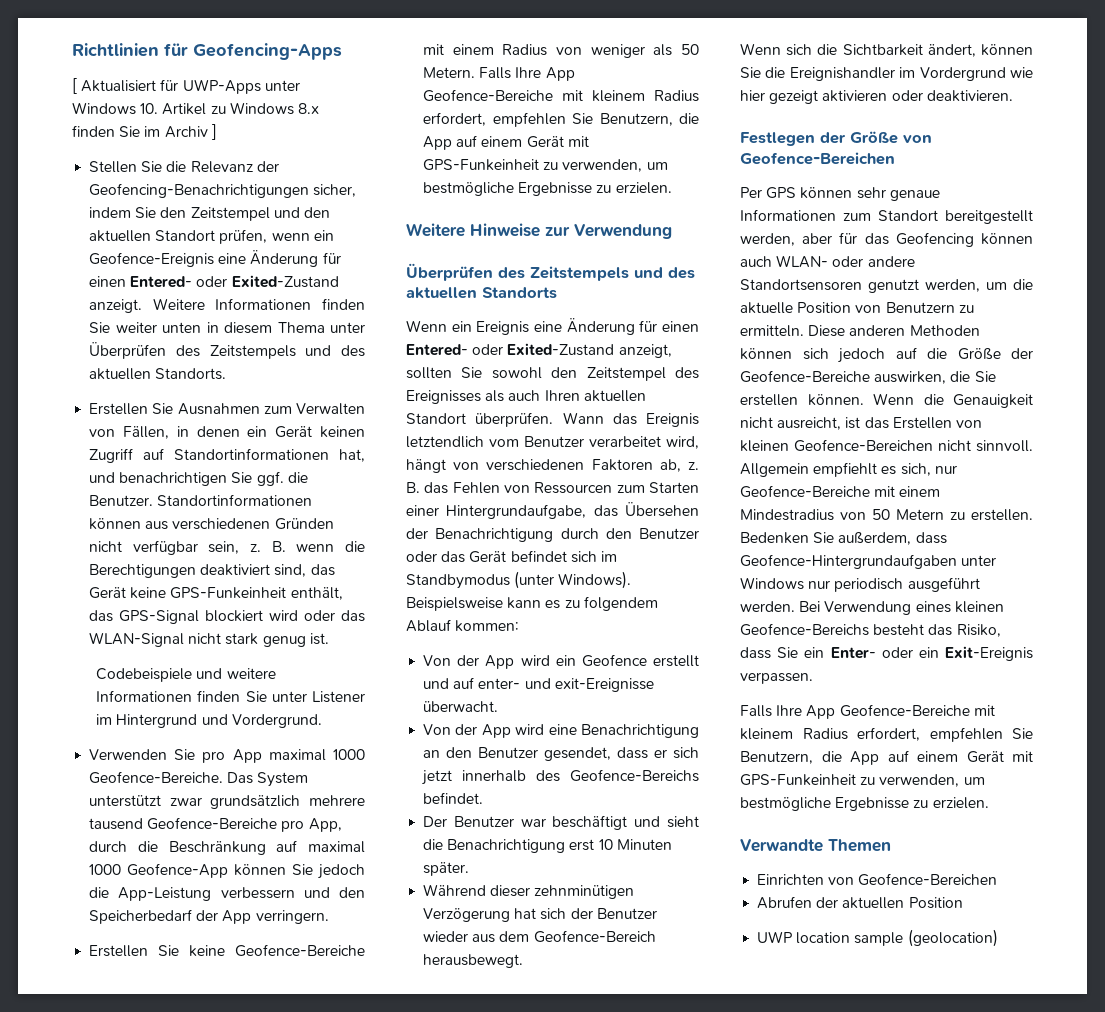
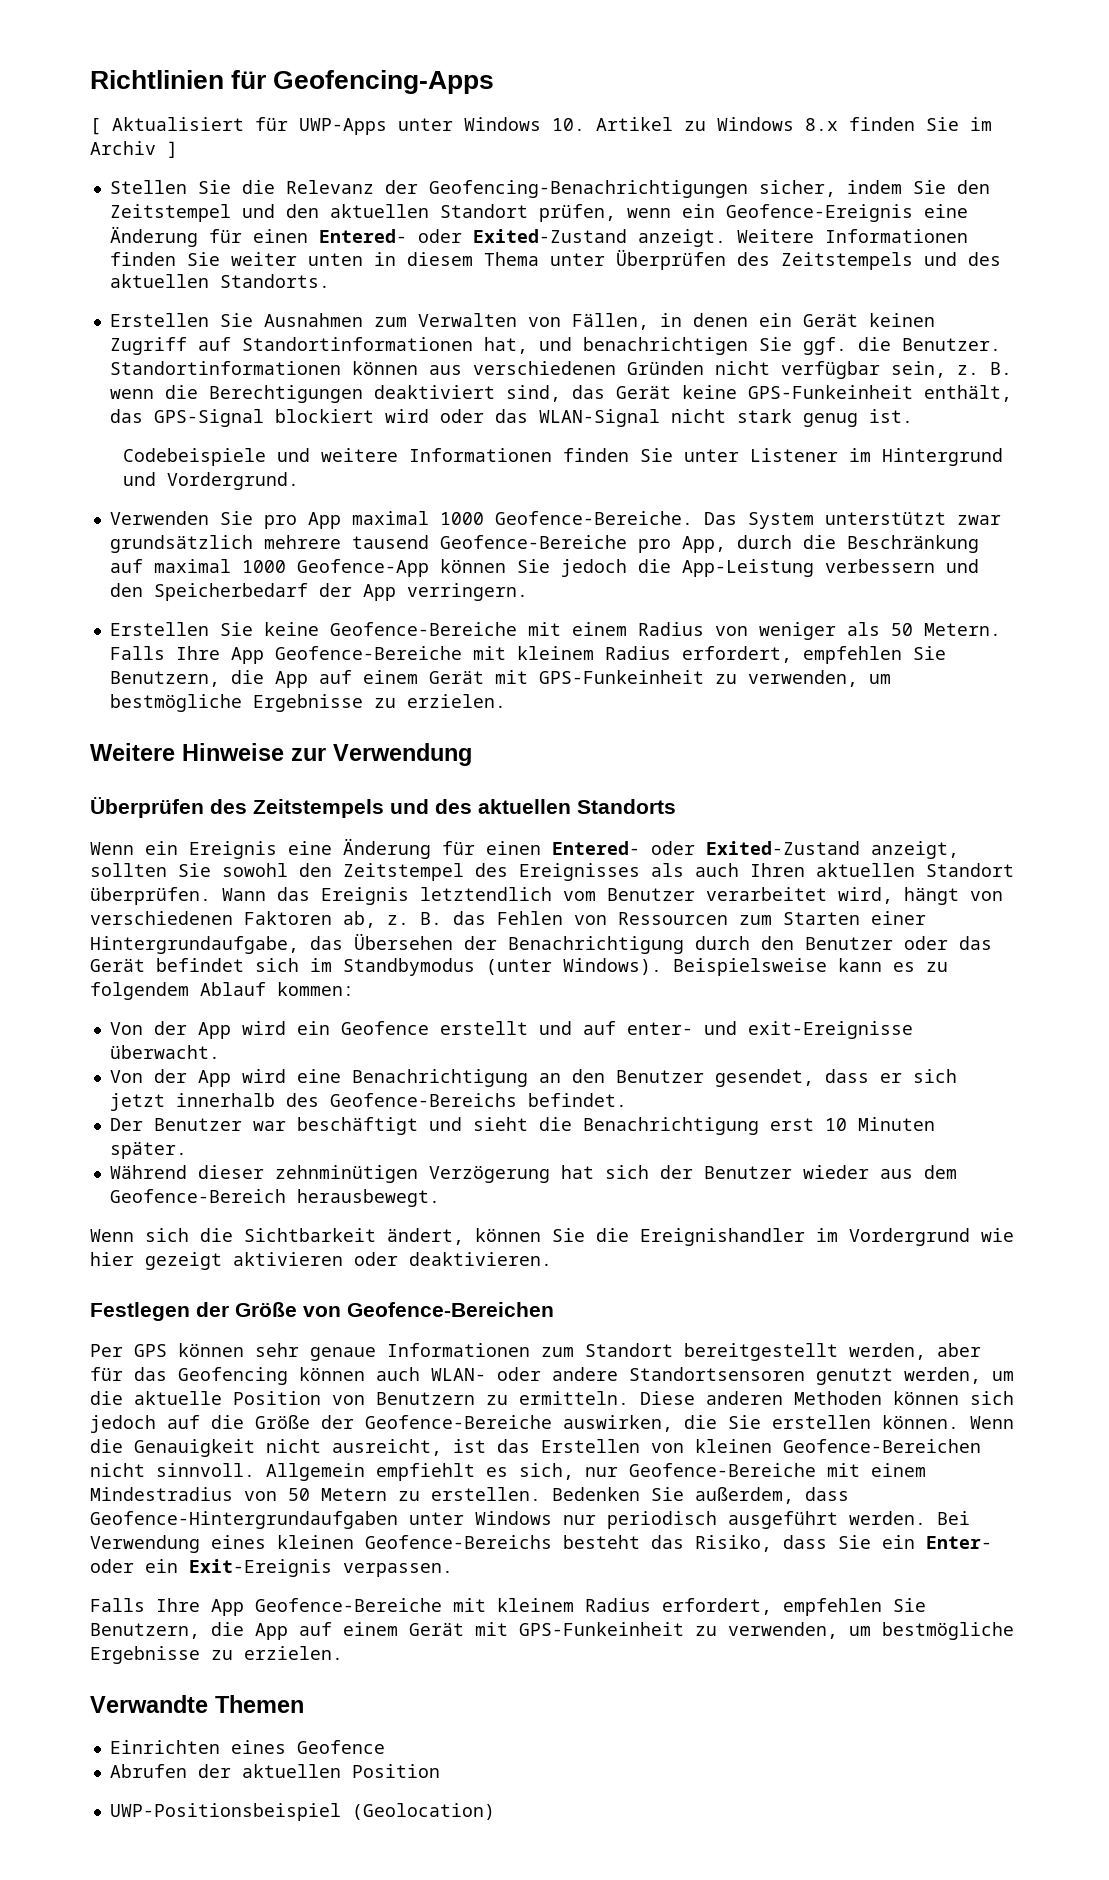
- Einrichten von Geofence-Bereichen
+ Einrichten eines Geofence
- UWP location sample (geolocation)
+ UWP-Positionsbeispiel (Geolocation)

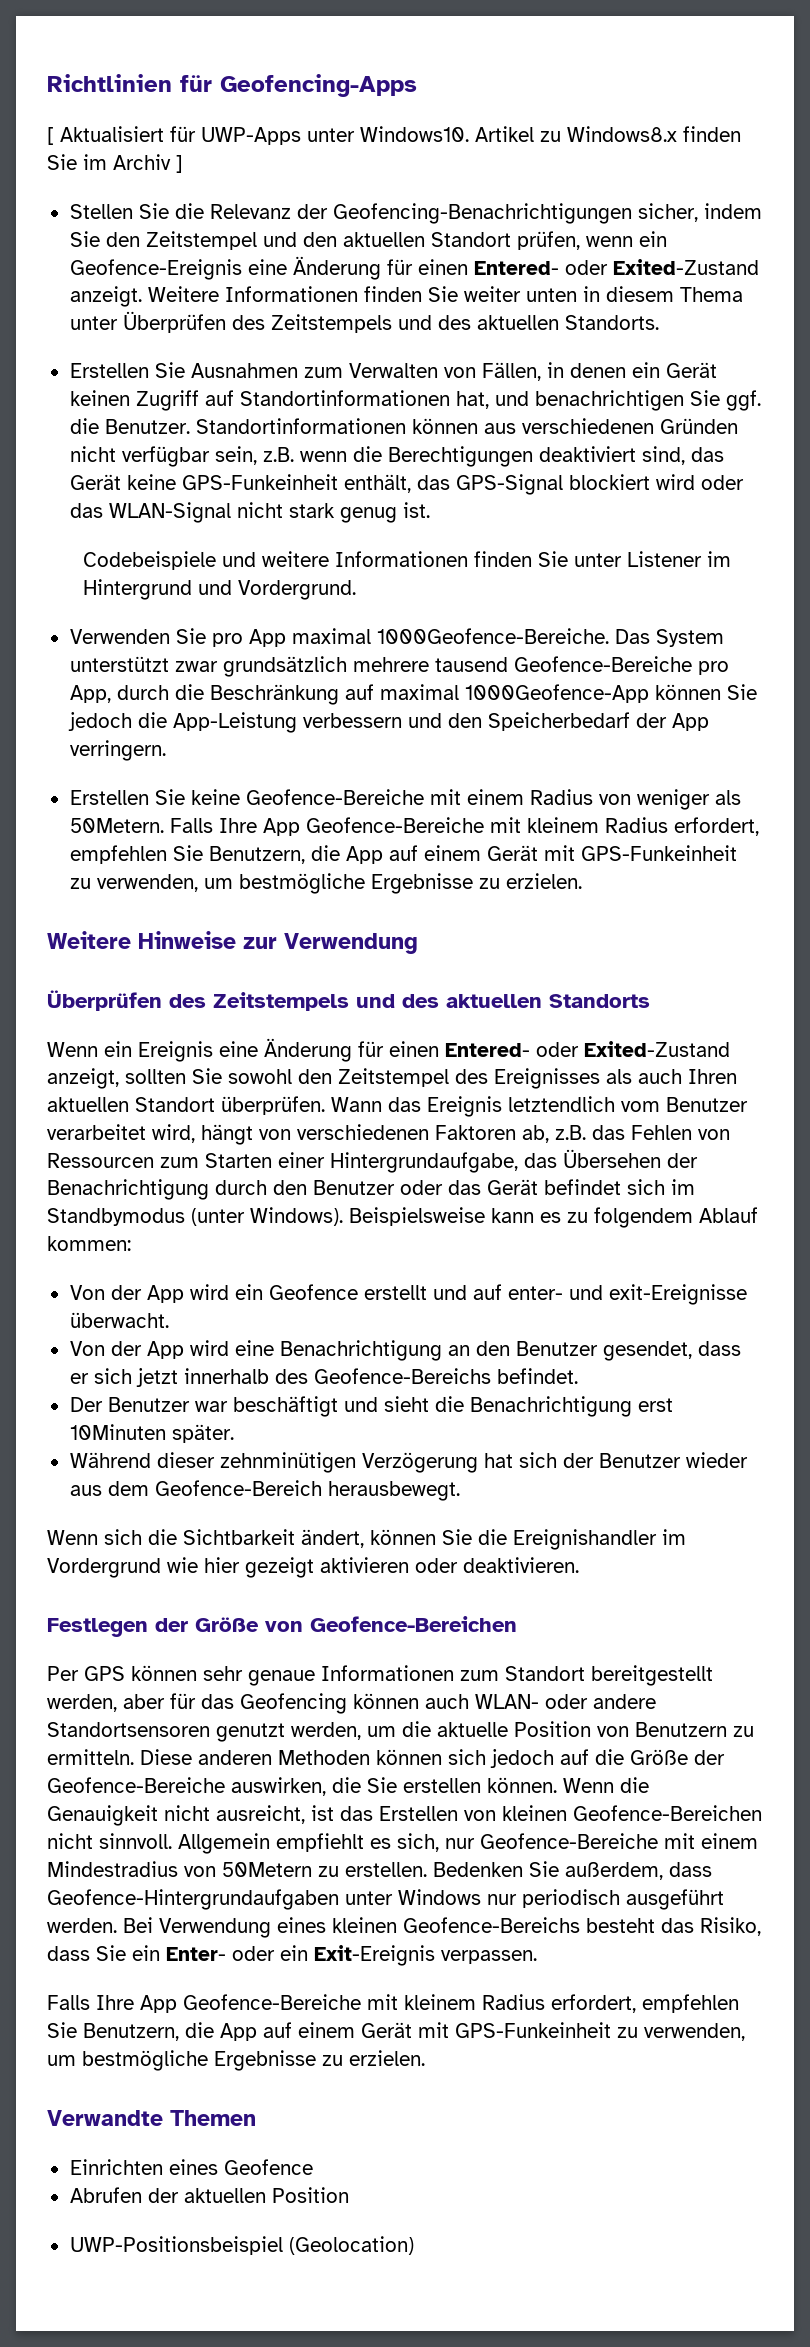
- [ Aktualisiert für UWP-Apps unter Windows 10. Artikel zu Windows 8.x finden Sie im Archiv ]
+ [ Aktualisiert für UWP-Apps unter Windows10. Artikel zu Windows8.x finden Sie im Archiv ]
- Standortinformationen können aus verschiedenen Gründen nicht verfügbar sein, z. B. wenn die Berechtigungen deaktiviert sind, das Gerät keine GPS-Funkeinheit enthält, das GPS-Signal blockiert wird oder das WLAN-Signal nicht stark genug ist.
+ Standortinformationen können aus verschiedenen Gründen nicht verfügbar sein, z.B. wenn die Berechtigungen deaktiviert sind, das Gerät keine GPS-Funkeinheit enthält, das GPS-Signal blockiert wird oder das WLAN-Signal nicht stark genug ist.
- Verwenden Sie pro App maximal 1000 Geofence-Bereiche.
+ Verwenden Sie pro App maximal 1000Geofence-Bereiche.
- Das System unterstützt zwar grundsätzlich mehrere tausend Geofence-Bereiche pro App, durch die Beschränkung auf maximal 1000 Geofence-App können Sie jedoch die App-Leistung verbessern und den Speicherbedarf der App verringern.
+ Das System unterstützt zwar grundsätzlich mehrere tausend Geofence-Bereiche pro App, durch die Beschränkung auf maximal 1000Geofence-App können Sie jedoch die App-Leistung verbessern und den Speicherbedarf der App verringern.
- Erstellen Sie keine Geofence-Bereiche mit einem Radius von weniger als 50 Metern.
+ Erstellen Sie keine Geofence-Bereiche mit einem Radius von weniger als 50Metern.
- Wann das Ereignis letztendlich vom Benutzer verarbeitet wird, hängt von verschiedenen Faktoren ab, z. B. das Fehlen von Ressourcen zum Starten einer Hintergrundaufgabe, das Übersehen der Benachrichtigung durch den Benutzer oder das Gerät befindet sich im Standbymodus (unter Windows).
+ Wann das Ereignis letztendlich vom Benutzer verarbeitet wird, hängt von verschiedenen Faktoren ab, z.B. das Fehlen von Ressourcen zum Starten einer Hintergrundaufgabe, das Übersehen der Benachrichtigung durch den Benutzer oder das Gerät befindet sich im Standbymodus (unter Windows).
- Der Benutzer war beschäftigt und sieht die Benachrichtigung erst 10 Minuten später.
+ Der Benutzer war beschäftigt und sieht die Benachrichtigung erst 10Minuten später.
- Allgemein empfiehlt es sich, nur Geofence-Bereiche mit einem Mindestradius von 50 Metern zu erstellen.
+ Allgemein empfiehlt es sich, nur Geofence-Bereiche mit einem Mindestradius von 50Metern zu erstellen.

